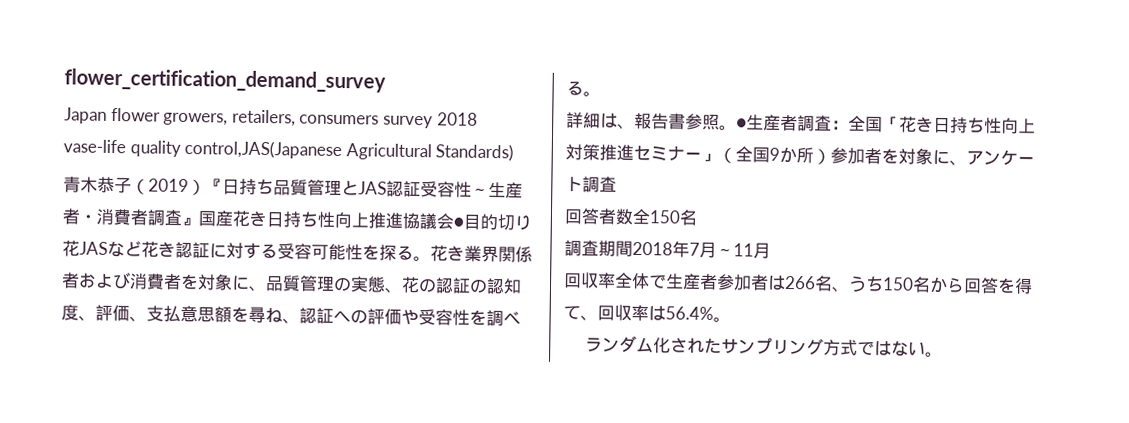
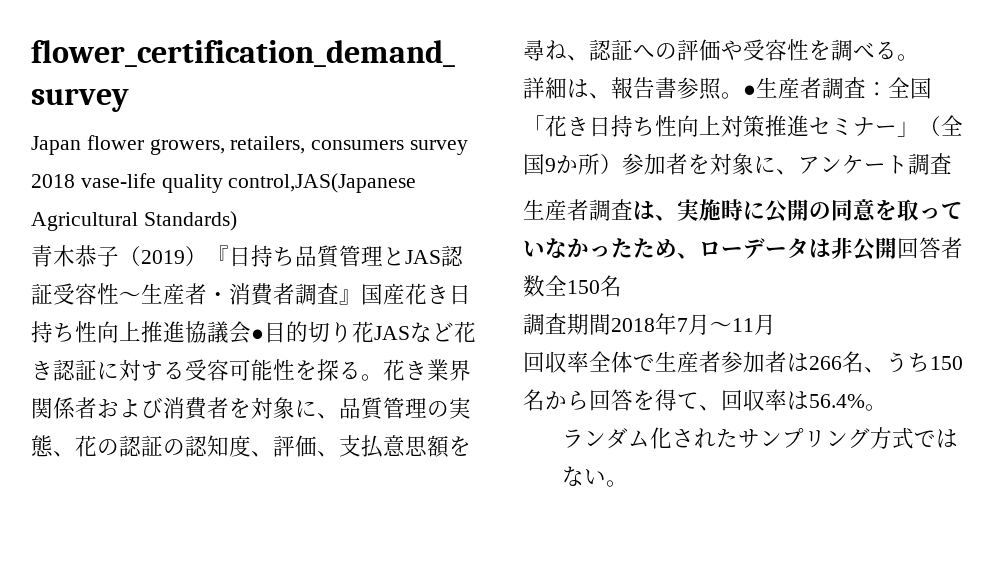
- 回答者数全150名
+ 生産者調査は、実施時に公開の同意を取っていなかったため、ローデータは非公開回答者数全150名

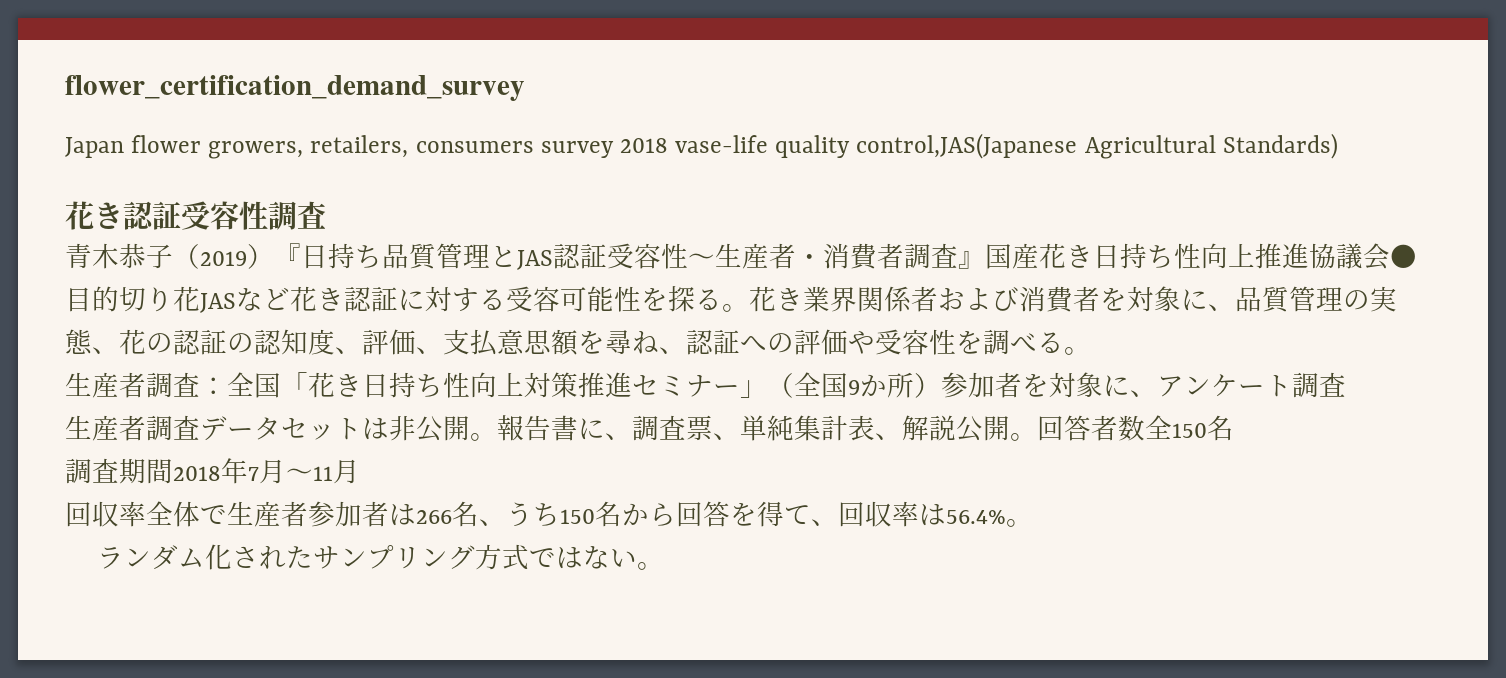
+ 花き認証受容性調査
- 詳細は、報告書参照。●生産者調査：全国「花き日持ち性向上対策推進セミナー」（全国9か所）参加者を対象に、アンケート調査
+ 生産者調査：全国「花き日持ち性向上対策推進セミナー」（全国9か所）参加者を対象に、アンケート調査
- 生産者調査は、実施時に公開の同意を取っていなかったため、ローデータは非公開回答者数全150名
+ 生産者調査データセットは非公開。報告書に、調査票、単純集計表、解説公開。回答者数全150名

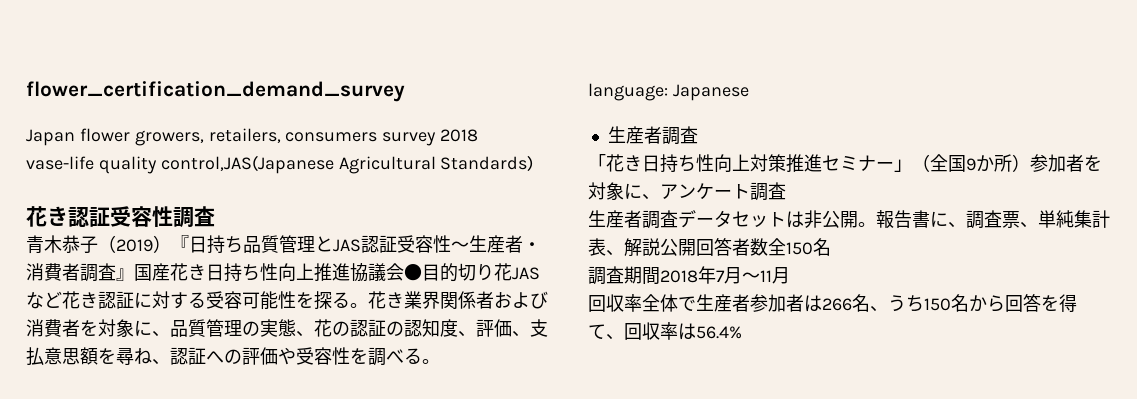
- 生産者調査：全国「花き日持ち性向上対策推進セミナー」（全国9か所）参加者を対象に、アンケート調査
+ language: Japanese
+ 生産者調査
+ 「花き日持ち性向上対策推進セミナー」（全国9か所）参加者を対象に、アンケート調査
- 報告書に、調査票、単純集計表、解説公開。回答者数全150名
+ 報告書に、調査票、単純集計表、解説公開回答者数全150名
- 回収率全体で生産者参加者は266名、うち150名から回答を得て、回収率は56.4%。
- ランダム化されたサンプリング方式ではない。
+ 回収率全体で生産者参加者は266名、うち150名から回答を得て、回収率は56.4%

